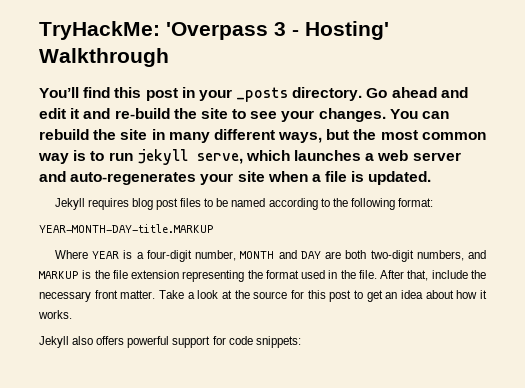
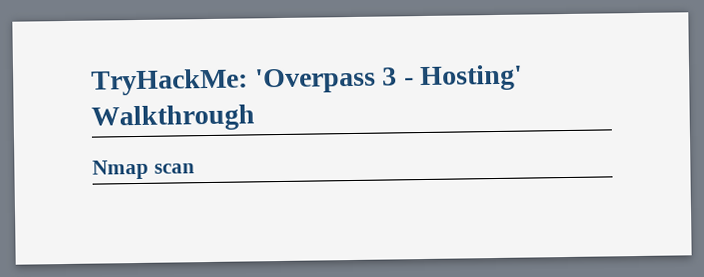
- You’ll find this post in your _posts directory. Go ahead and edit it and re-build the site to see your changes. You can rebuild the site in many different ways, but the most common way is to run jekyll serve, which launches a web server and auto-regenerates your site when a file is updated.
- Jekyll requires blog post files to be named according to the following format:
- YEAR-MONTH-DAY-title.MARKUP
- Where YEAR is a four-digit number, MONTH and DAY are both two-digit numbers, and MARKUP is the file extension representing the format used in the file. After that, include the necessary front matter. Take a look at the source for this post to get an idea about how it works.
- Jekyll also offers powerful support for code snippets:
+ Nmap scan

